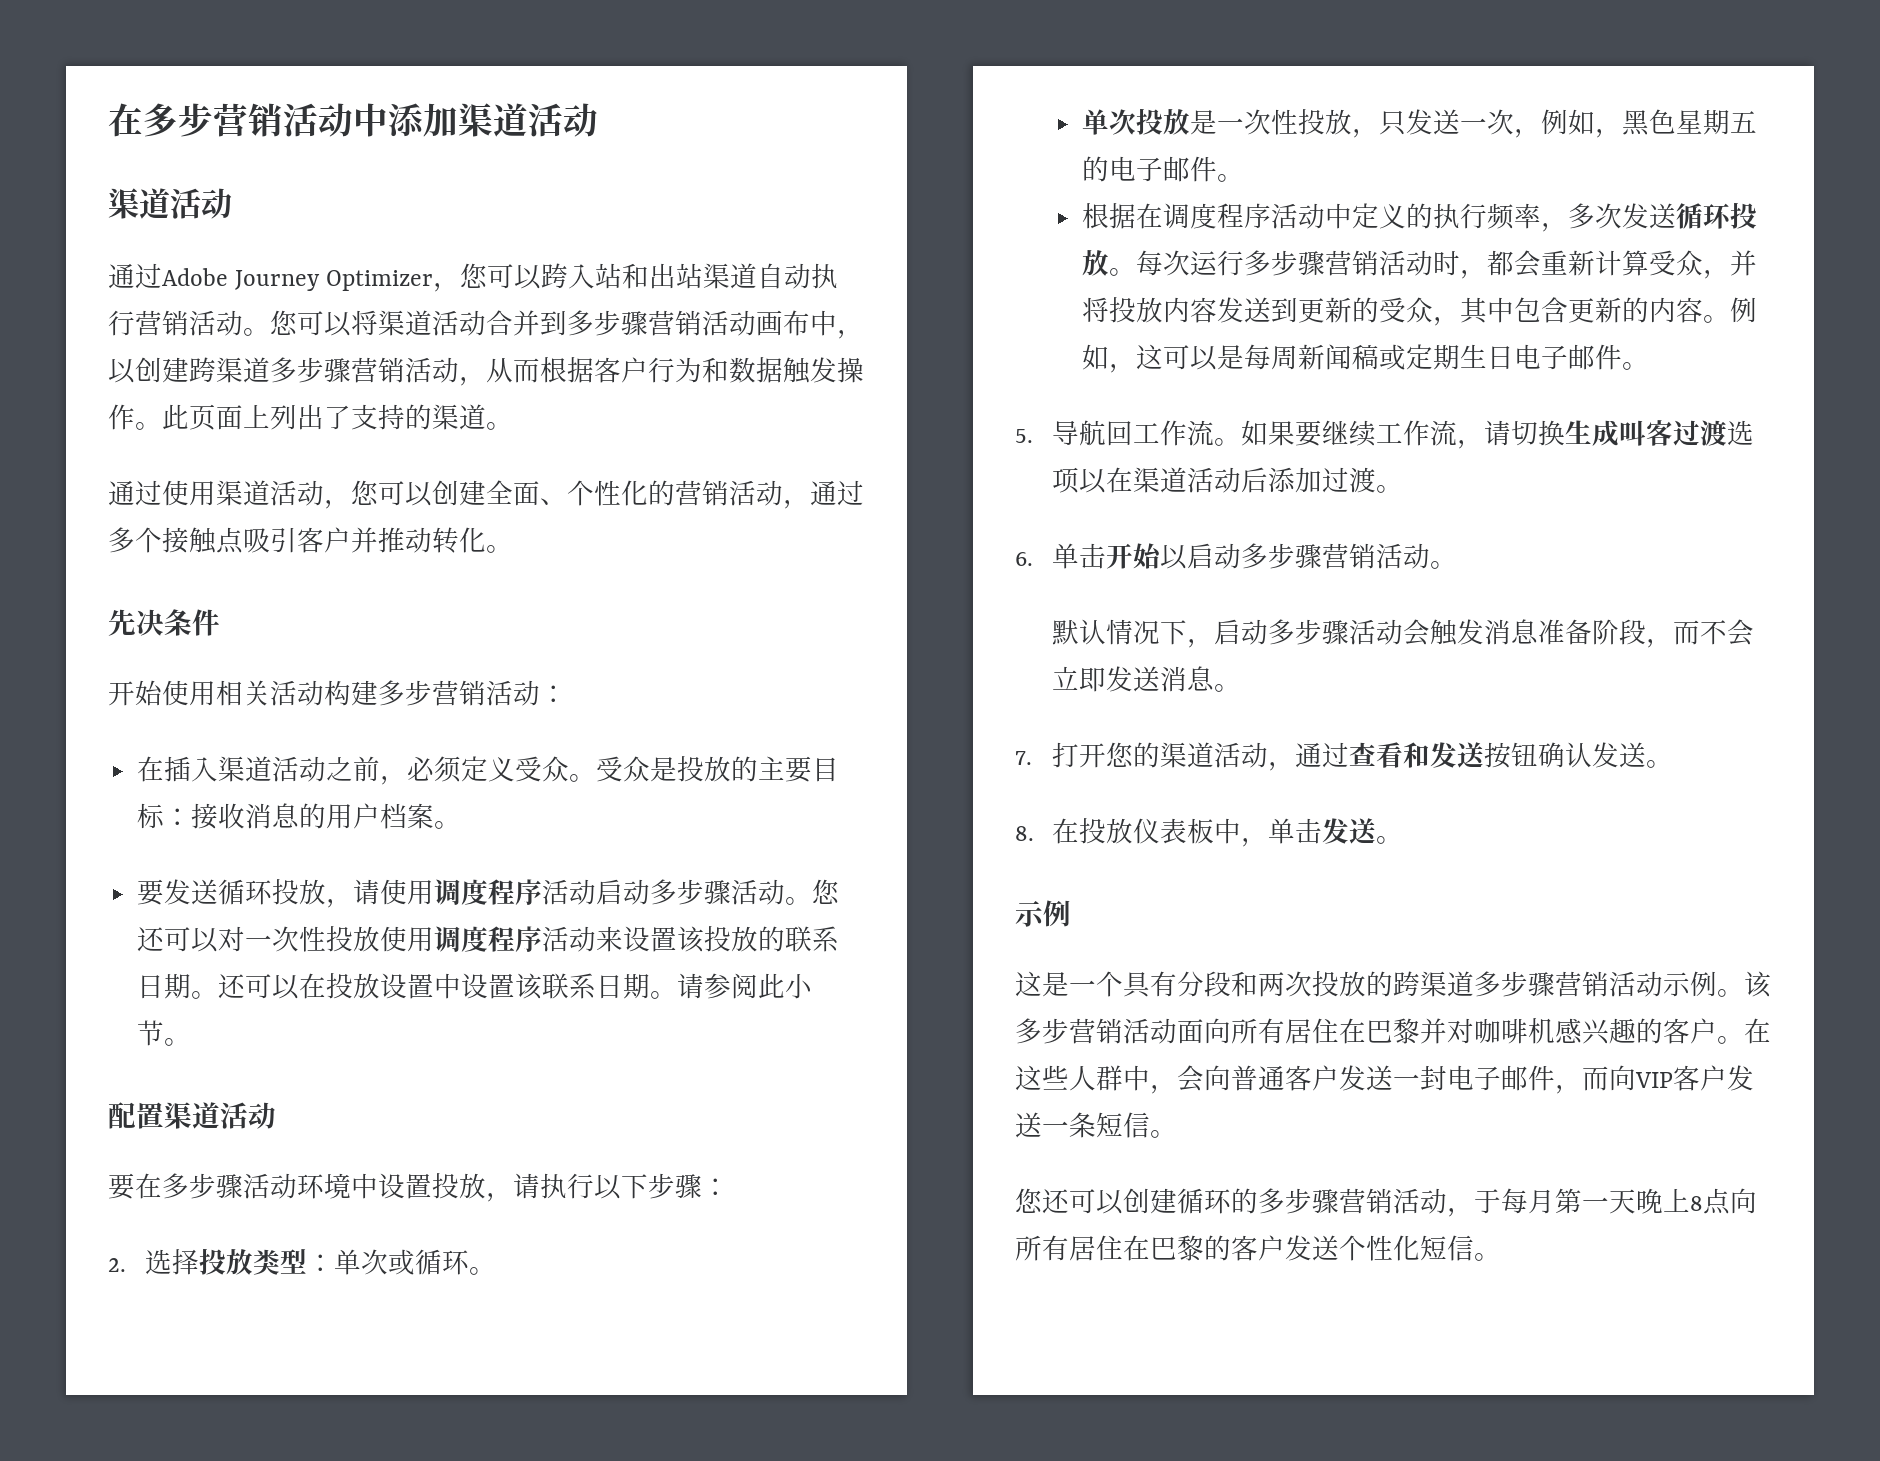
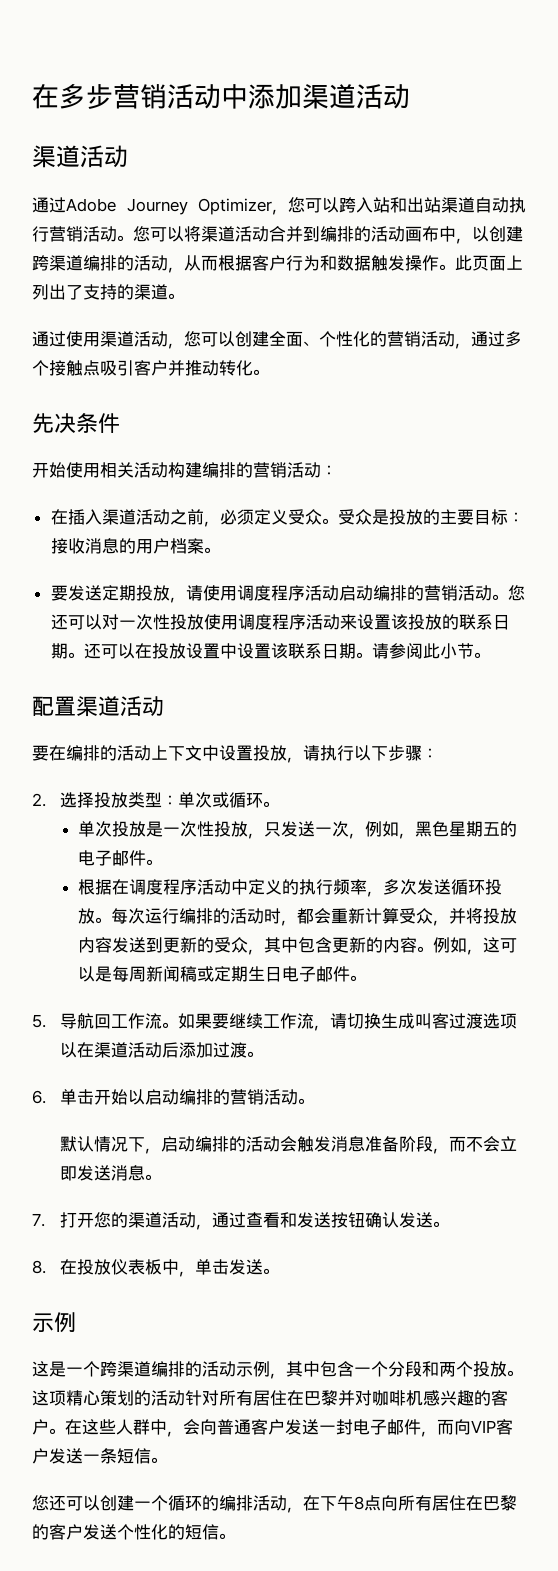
- 您可以将渠道活动合并到多步骤营销活动画布中，以创建跨渠道多步骤营销活动，从而根据客户行为和数据触发操作。
+ 您可以将渠道活动合并到编排的活动画布中，以创建跨渠道编排的活动，从而根据客户行为和数据触发操作。
- 开始使用相关活动构建多步营销活动：
+ 开始使用相关活动构建编排的营销活动：
- 要发送循环投放，请使用调度程序活动启动多步骤活动。
+ 要发送定期投放，请使用调度程序活动启动编排的营销活动。
- 要在多步骤活动环境中设置投放，请执行以下步骤：
+ 要在编排的活动上下文中设置投放，请执行以下步骤：
- 每次运行多步骤营销活动时，都会重新计算受众，并将投放内容发送到更新的受众，其中包含更新的内容。
+ 每次运行编排的活动时，都会重新计算受众，并将投放内容发送到更新的受众，其中包含更新的内容。
- 6.单击开始以启动多步骤营销活动。
+ 6.单击开始以启动编排的营销活动。
- 默认情况下，启动多步骤活动会触发消息准备阶段，而不会立即发送消息。
+ 默认情况下，启动编排的活动会触发消息准备阶段，而不会立即发送消息。
- 这是一个具有分段和两次投放的跨渠道多步骤营销活动示例。该多步营销活动面向所有居住在巴黎并对咖啡机感兴趣的客户。
+ 这是一个跨渠道编排的活动示例，其中包含一个分段和两个投放。这项精心策划的活动针对所有居住在巴黎并对咖啡机感兴趣的客户。
- 您还可以创建循环的多步骤营销活动，于每月第一天晚上8点向所有居住在巴黎的客户发送个性化短信。
+ 您还可以创建一个循环的编排活动，在下午8点向所有居住在巴黎的客户发送个性化的短信。

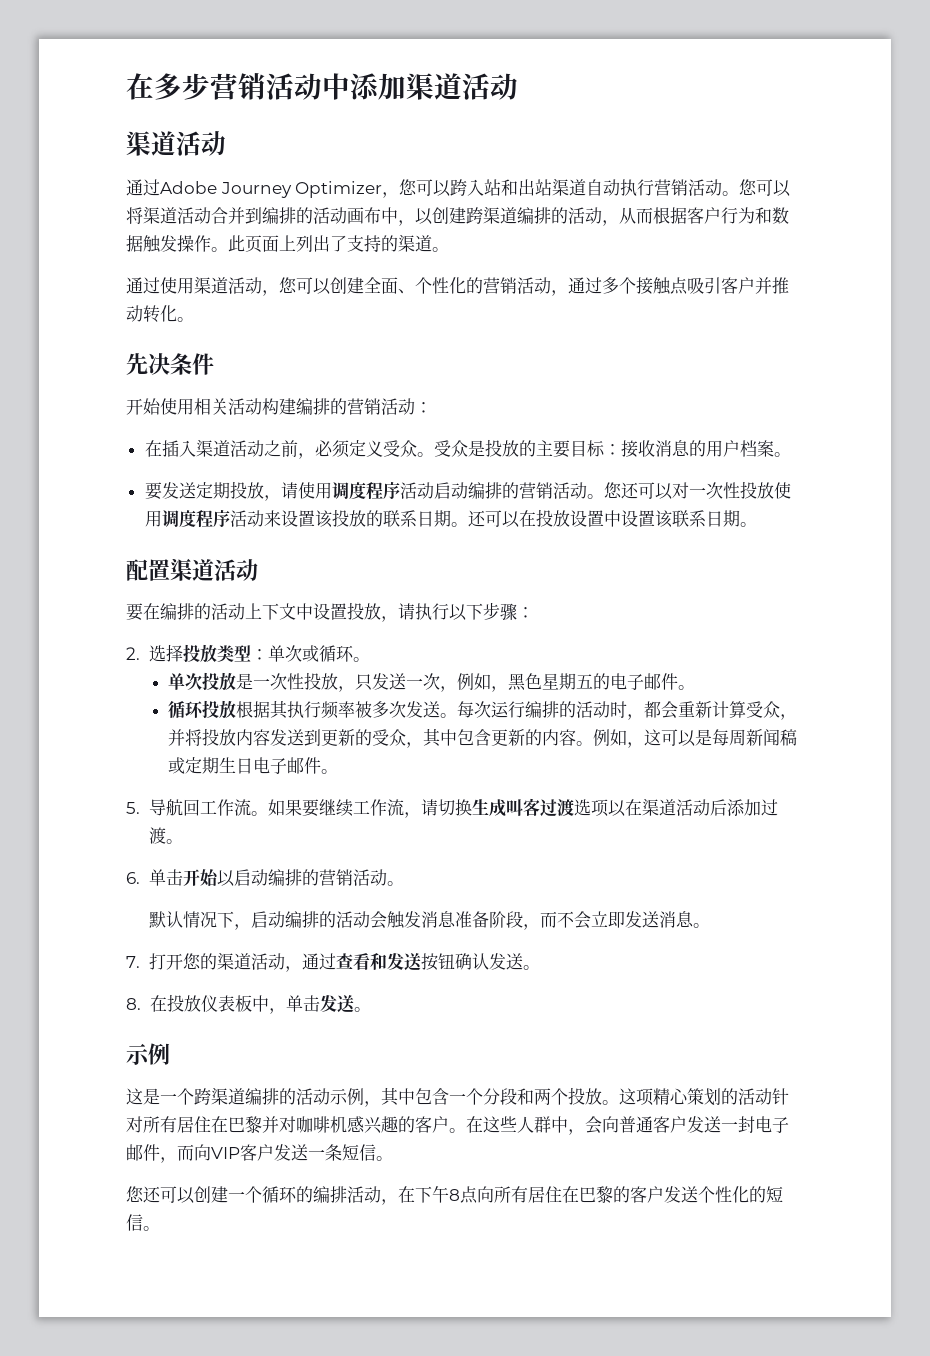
- 请参阅此小节。
- 根据在调度程序活动中定义的执行频率，多次发送循环投放。
+ 循环投放根据其执行频率被多次发送。

